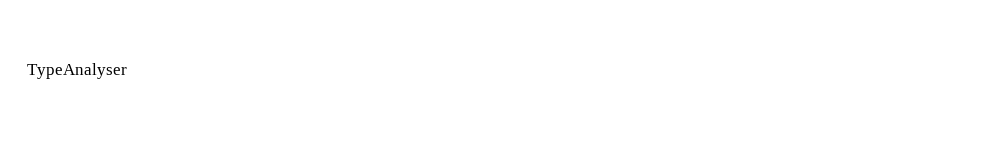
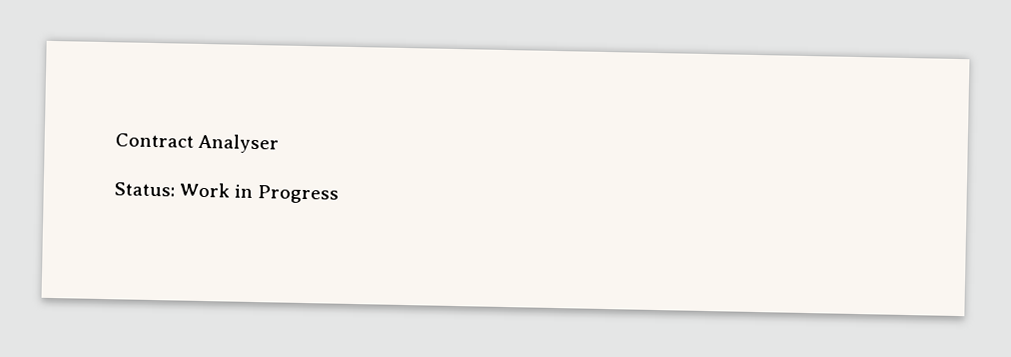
- TypeAnalyser
+ Contract Analyser
+ Status: Work in Progress

